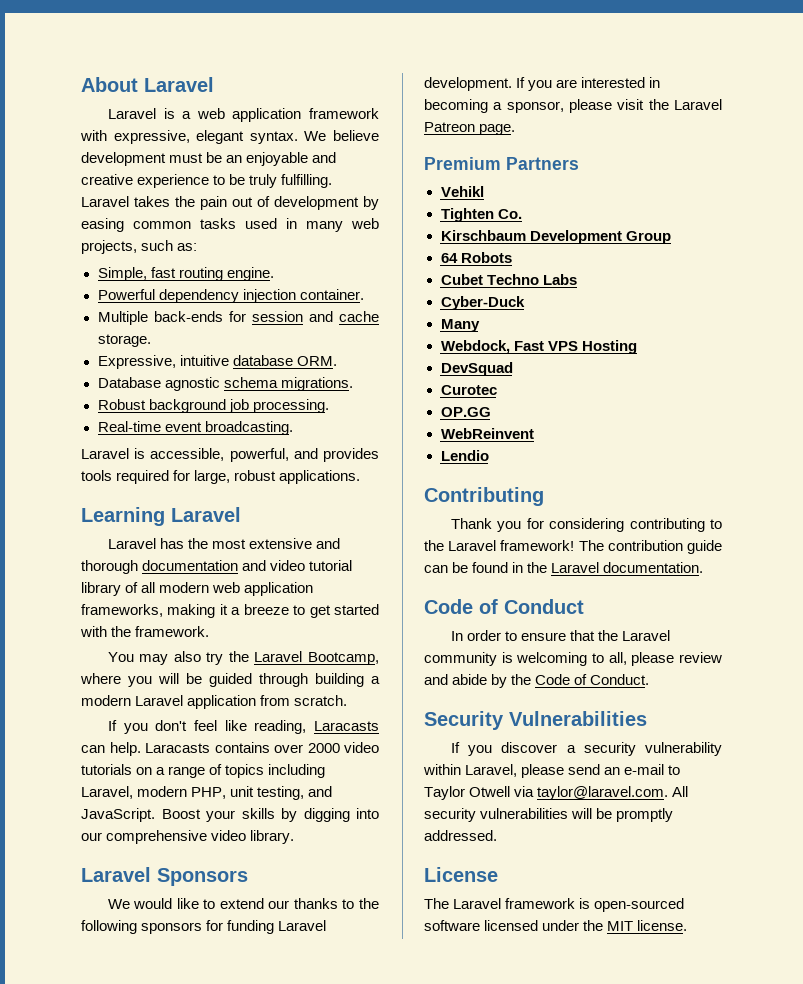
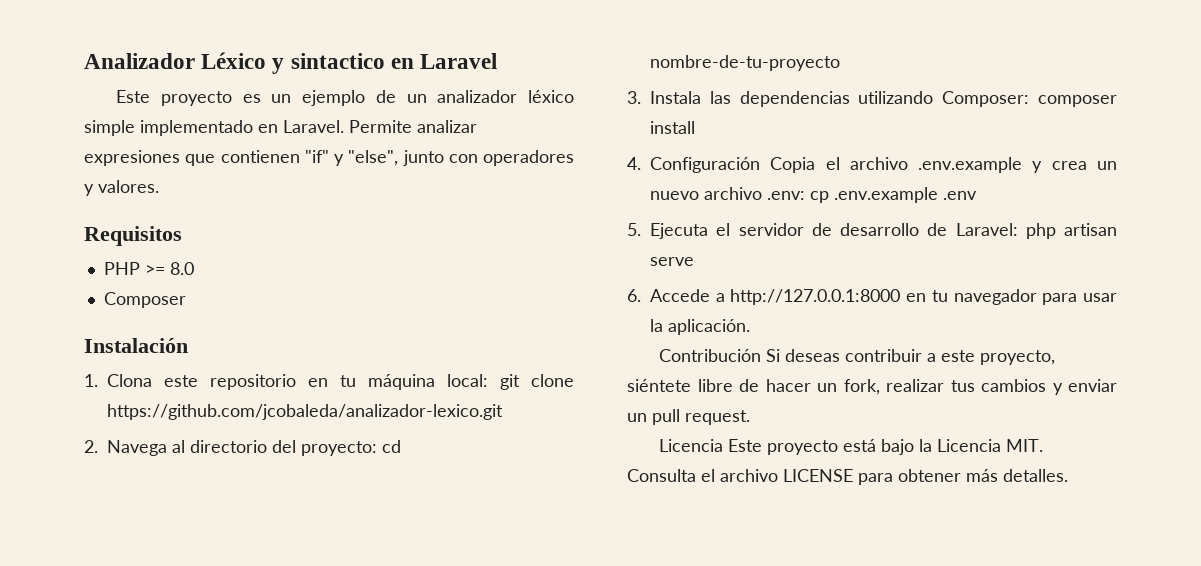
- About Laravel
- Laravel is a web application framework with expressive, elegant syntax. We believe development must be an enjoyable and creative experience to be truly fulfilling. Laravel takes the pain out of development by easing common tasks used in many web projects, such as:
- Simple, fast routing engine.
- Powerful dependency injection container.
- Multiple back-ends for session and cache storage.
- Expressive, intuitive database ORM.
- Database agnostic schema migrations.
- Robust background job processing.
- Real-time event broadcasting.
- Laravel is accessible, powerful, and provides tools required for large, robust applications.
- Learning Laravel
- Laravel has the most extensive and thorough documentation and video tutorial library of all modern web application frameworks, making it a breeze to get started with the framework.
- You may also try the Laravel Bootcamp, where you will be guided through building a modern Laravel application from scratch.
- If you don't feel like reading, Laracasts can help. Laracasts contains over 2000 video tutorials on a range of topics including Laravel, modern PHP, unit testing, and JavaScript. Boost your skills by digging into our comprehensive video library.
- Laravel Sponsors
- We would like to extend our thanks to the following sponsors for funding Laravel development. If you are interested in becoming a sponsor, please visit the Laravel Patreon page.
- Premium Partners
- Vehikl
- Tighten Co.
- Kirschbaum Development Group
- 64 Robots
- Cubet Techno Labs
- Cyber-Duck
- Many
- Webdock, Fast VPS Hosting
- DevSquad
- Curotec
- OP.GG
- WebReinvent
- Lendio
- Contributing
- Thank you for considering contributing to the Laravel framework! The contribution guide can be found in the Laravel documentation.
- Code of Conduct
- In order to ensure that the Laravel community is welcoming to all, please review and abide by the Code of Conduct.
- Security Vulnerabilities
- If you discover a security vulnerability within Laravel, please send an e-mail to Taylor Otwell via taylor@laravel.com. All security vulnerabilities will be promptly addressed.
- License
- The Laravel framework is open-sourced software licensed under the MIT license.
+ Analizador Léxico y sintactico en Laravel
+ Este proyecto es un ejemplo de un analizador léxico simple implementado en Laravel. Permite analizar expresiones que contienen "if" y "else", junto con operadores y valores.
+ Requisitos
+ PHP >= 8.0
+ Composer
+ Instalación
+ 1. Clona este repositorio en tu máquina local: git clone https://github.com/jcobaleda/analizador-lexico.git
+ 2. Navega al directorio del proyecto: cd nombre-de-tu-proyecto
+ 3. Instala las dependencias utilizando Composer: composer install
+ 4. Configuración Copia el archivo .env.example y crea un nuevo archivo .env: cp .env.example .env
+ 5. Ejecuta el servidor de desarrollo de Laravel: php artisan serve
+ 6. Accede a http://127.0.0.1:8000 en tu navegador para usar la aplicación.
+ Contribución Si deseas contribuir a este proyecto, siéntete libre de hacer un fork, realizar tus cambios y enviar un pull request.
+ Licencia Este proyecto está bajo la Licencia MIT. Consulta el archivo LICENSE para obtener más detalles.

